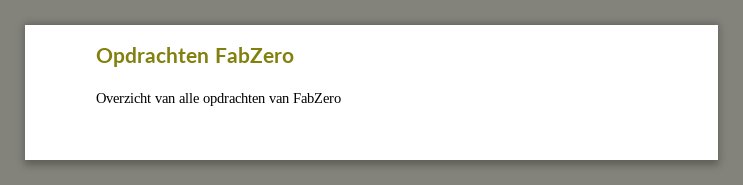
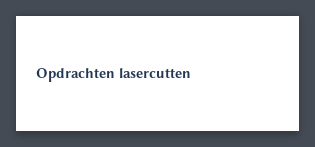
- Opdrachten FabZero
- Overzicht van alle opdrachten van FabZero
+ Opdrachten lasercutten

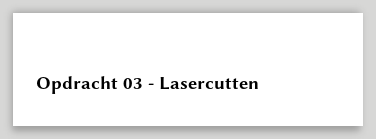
- Opdrachten lasercutten
+ Opdracht 03 - Lasercutten

